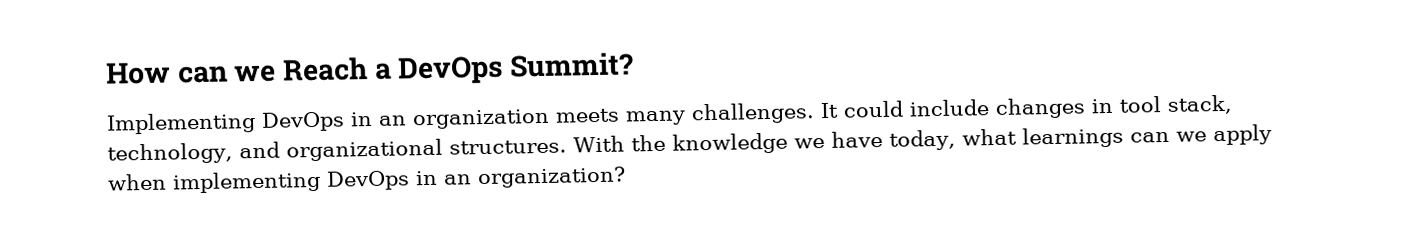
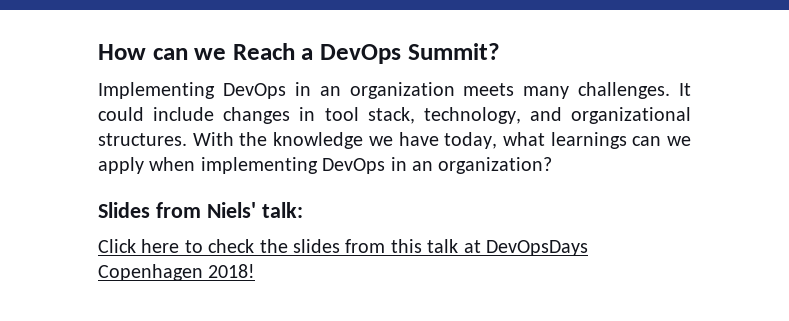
+ Slides from Niels' talk:
+ Click here to check the slides from this talk at DevOpsDays Copenhagen 2018!

